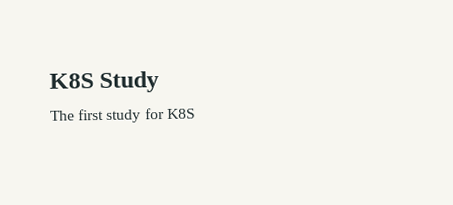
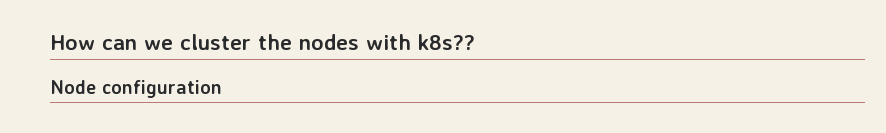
- K8S Study
- The first study for K8S
+ How can we cluster the nodes with k8s??
+ Node configuration

